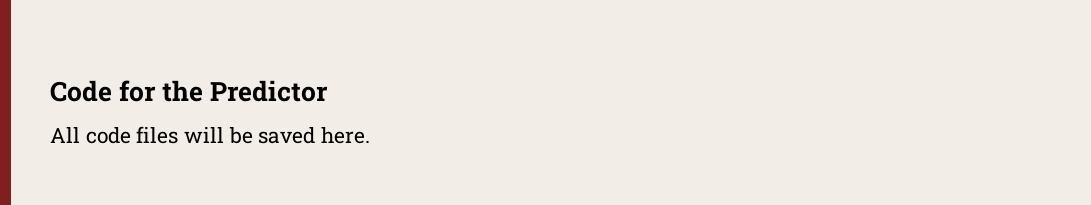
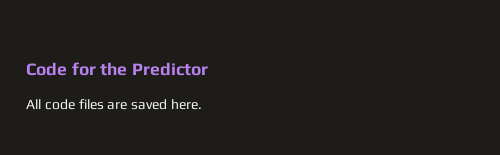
- All code files will be saved here.
+ All code files are saved here.

